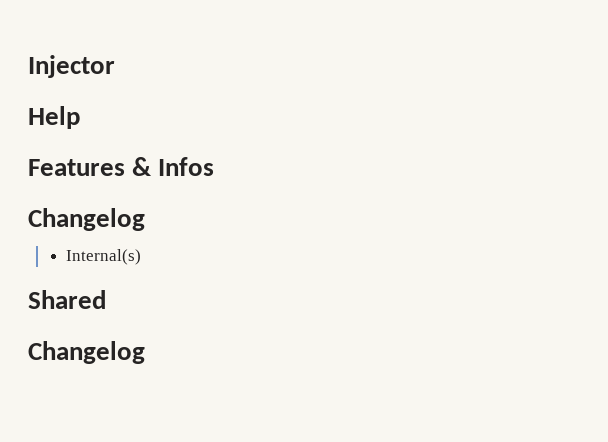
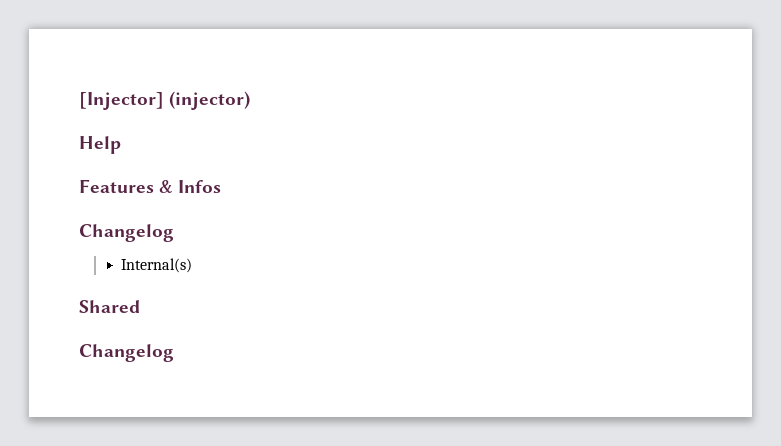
- Injector
+ [Injector] (injector)

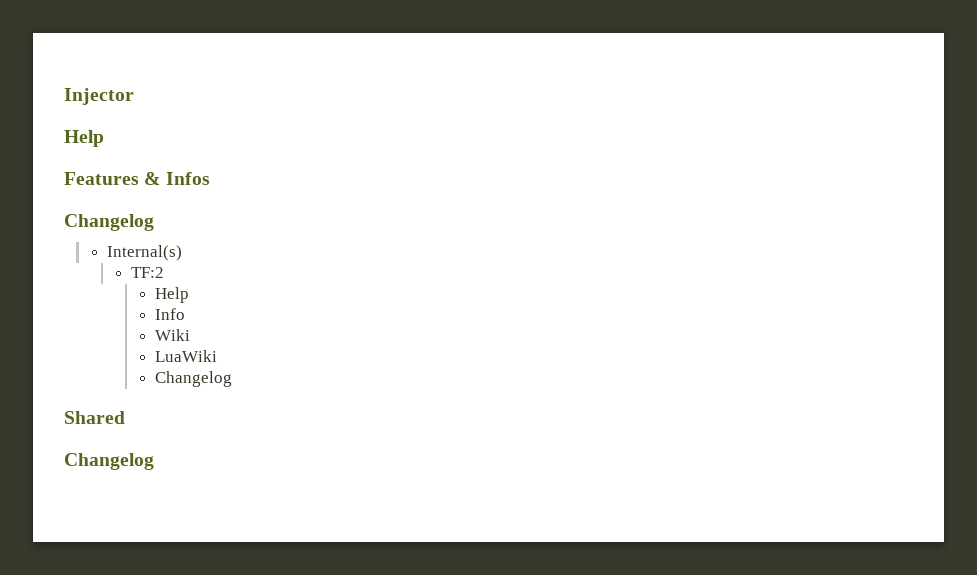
- [Injector] (injector)
+ Injector
+ TF:2
+ Help
+ Info
+ Wiki
+ LuaWiki
+ Changelog

